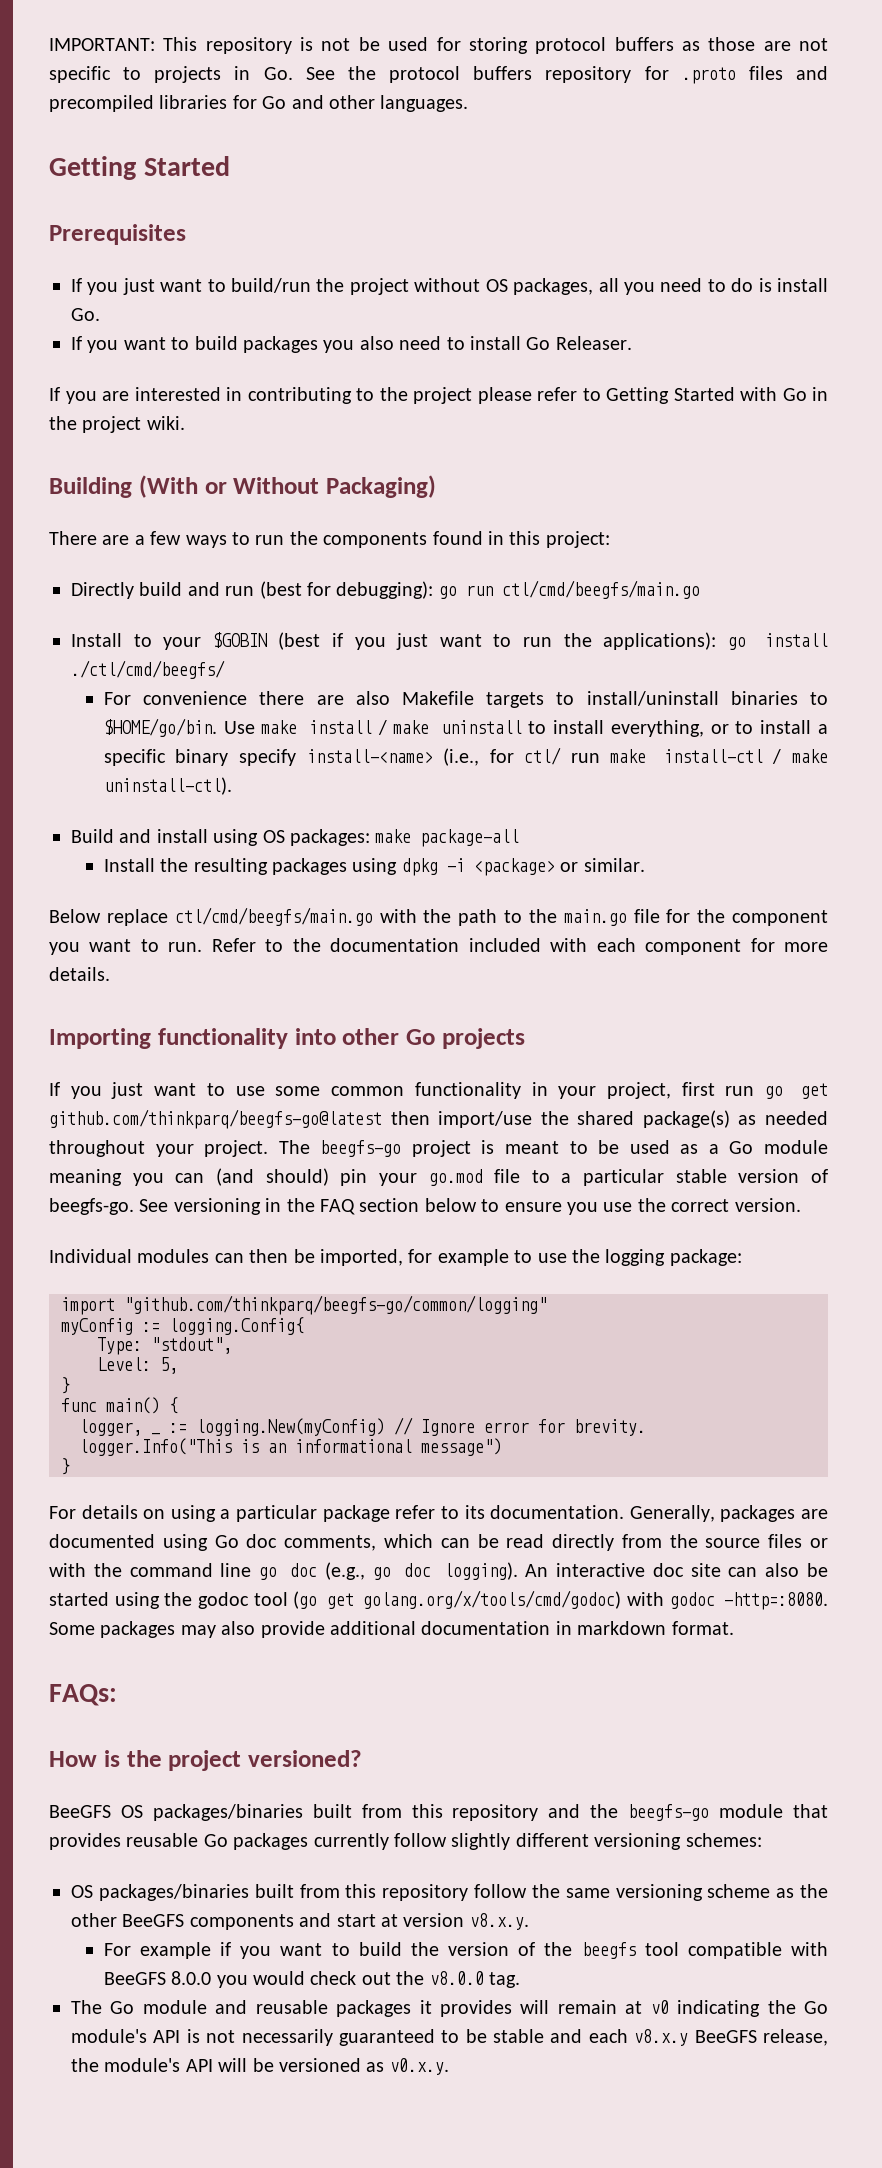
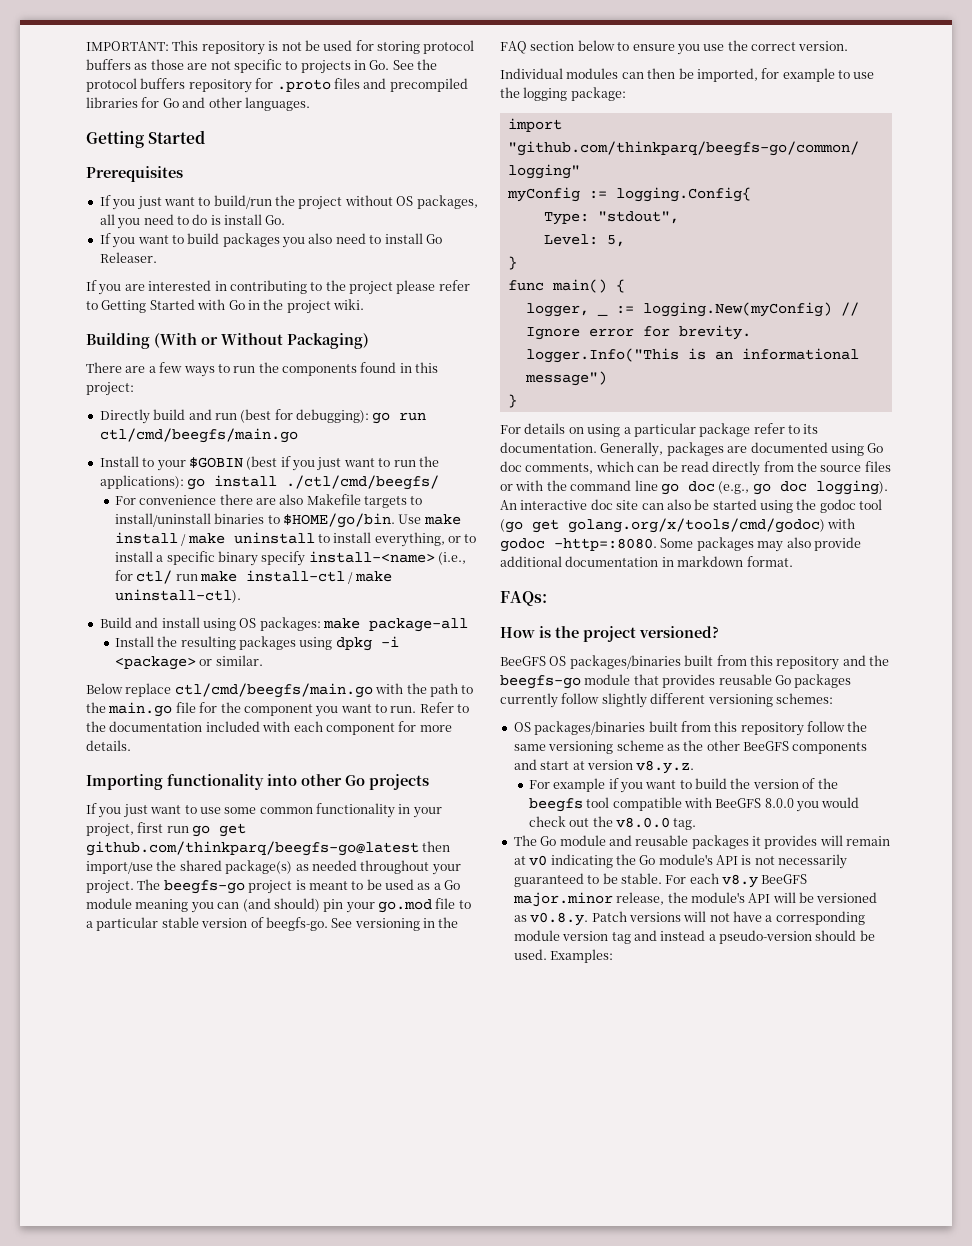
- OS packages/binaries built from this repository follow the same versioning scheme as the other BeeGFS components and start at version v8.x.y.
+ OS packages/binaries built from this repository follow the same versioning scheme as the other BeeGFS components and start at version v8.y.z.
- The Go module and reusable packages it provides will remain at v0 indicating the Go module's API is not necessarily guaranteed to be stable and each v8.x.y BeeGFS release, the module's API will be versioned as v0.x.y.
+ The Go module and reusable packages it provides will remain at v0 indicating the Go module's API is not necessarily guaranteed to be stable. For each v8.y BeeGFS major.minor release, the module's API will be versioned as v0.8.y. Patch versions will not have a corresponding module version tag and instead a pseudo-version should be used. Examples:

